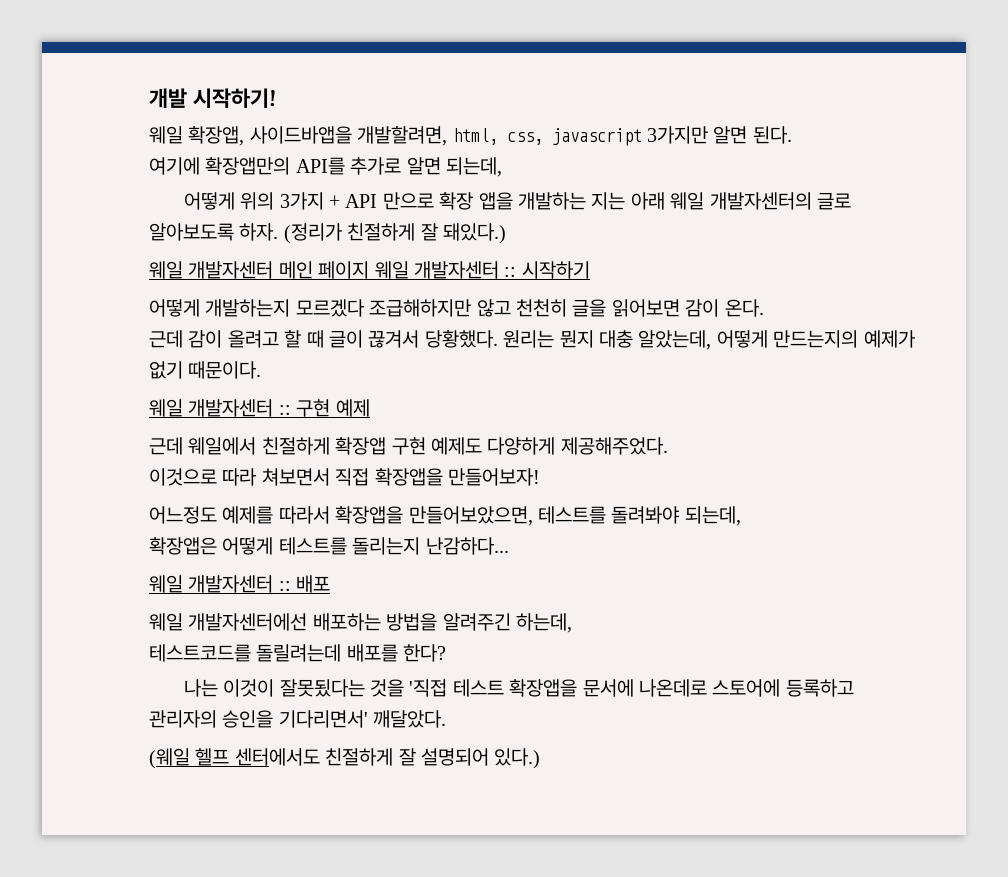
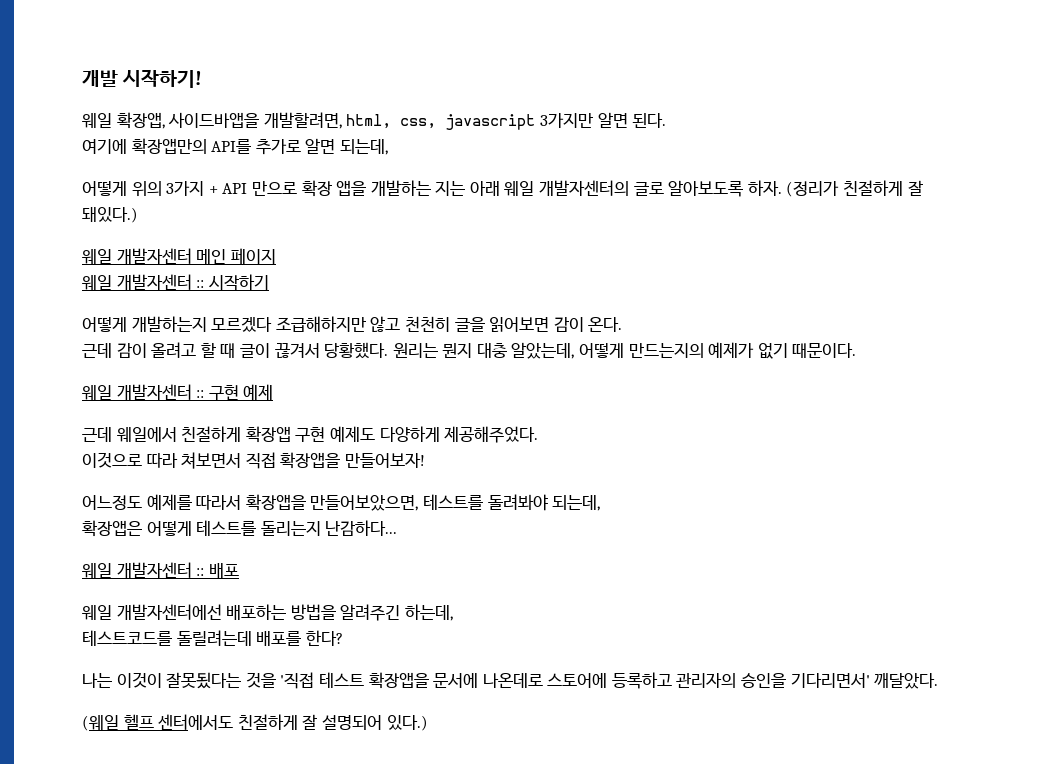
- 웨일 개발자센터 메인 페이지 웨일 개발자센터 :: 시작하기
+ 웨일 개발자센터 메인 페이지
+ 웨일 개발자센터 :: 시작하기

